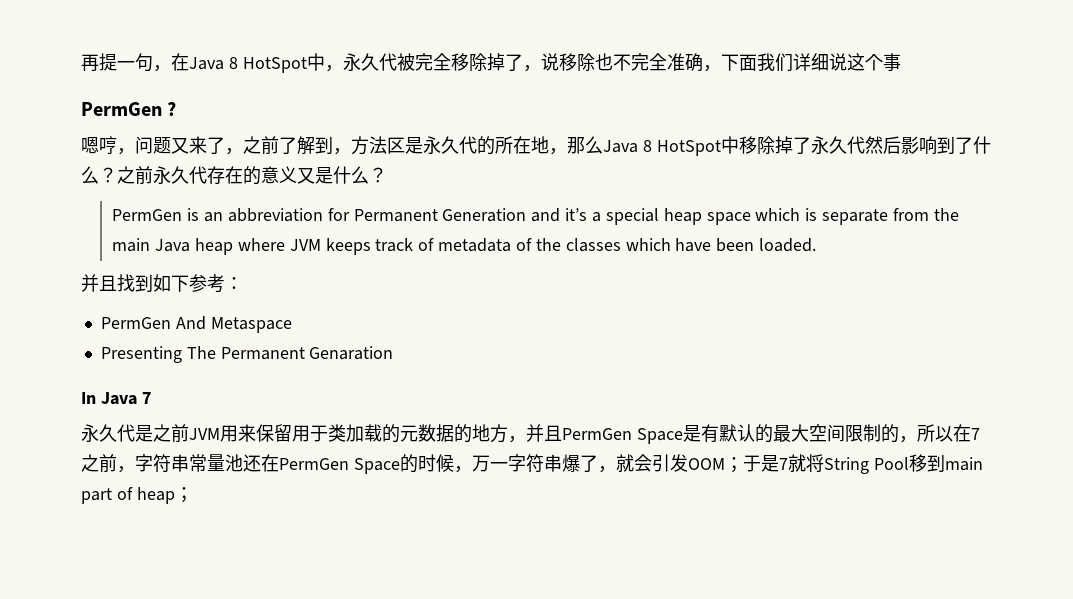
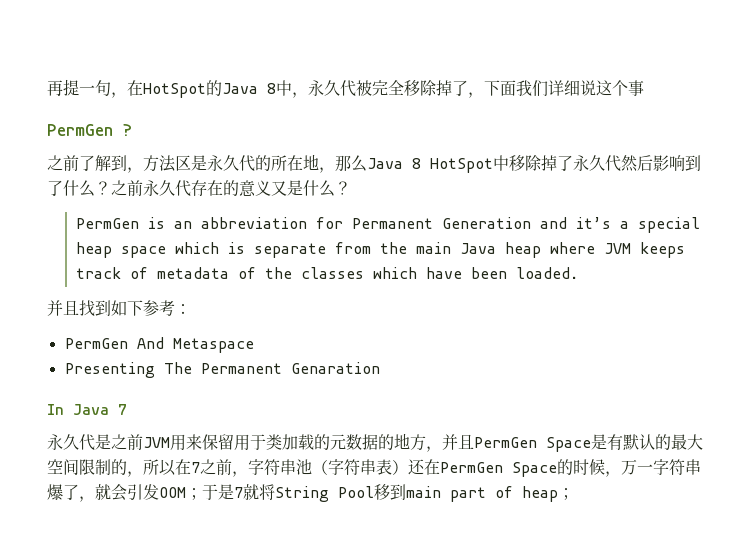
- 再提一句，在Java 8 HotSpot中，永久代被完全移除掉了，说移除也不完全准确，下面我们详细说这个事
+ 再提一句，在HotSpot的Java 8中，永久代被完全移除掉了，下面我们详细说这个事
- 嗯哼，问题又来了，之前了解到，方法区是永久代的所在地，那么Java 8 HotSpot中移除掉了永久代然后影响到了什么？
+ 之前了解到，方法区是永久代的所在地，那么Java 8 HotSpot中移除掉了永久代然后影响到了什么？
- 永久代是之前JVM用来保留用于类加载的元数据的地方，并且PermGen Space是有默认的最大空间限制的，所以在7之前，字符串常量池还在PermGen Space的时候，万一字符串爆了，就会引发OOM；于是7就将String Pool移到main part of heap；
+ 永久代是之前JVM用来保留用于类加载的元数据的地方，并且PermGen Space是有默认的最大空间限制的，所以在7之前，字符串池（字符串表）还在PermGen Space的时候，万一字符串爆了，就会引发OOM；于是7就将String Pool移到main part of heap；

